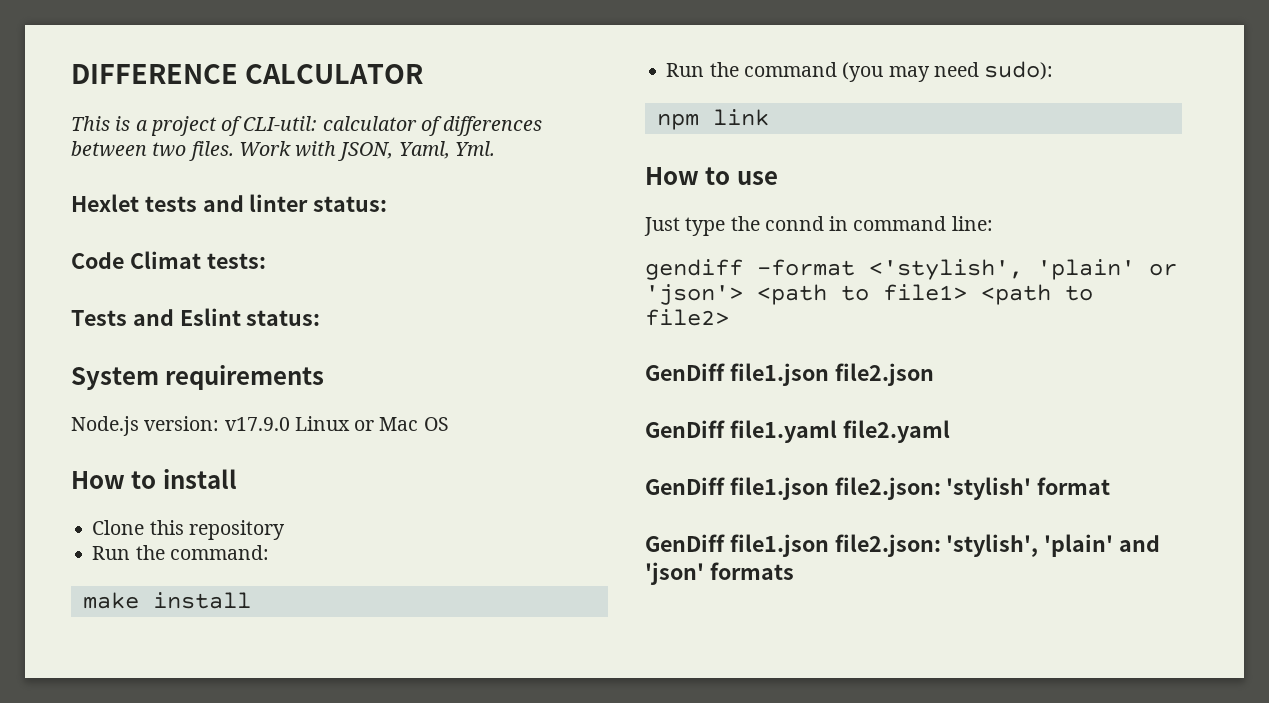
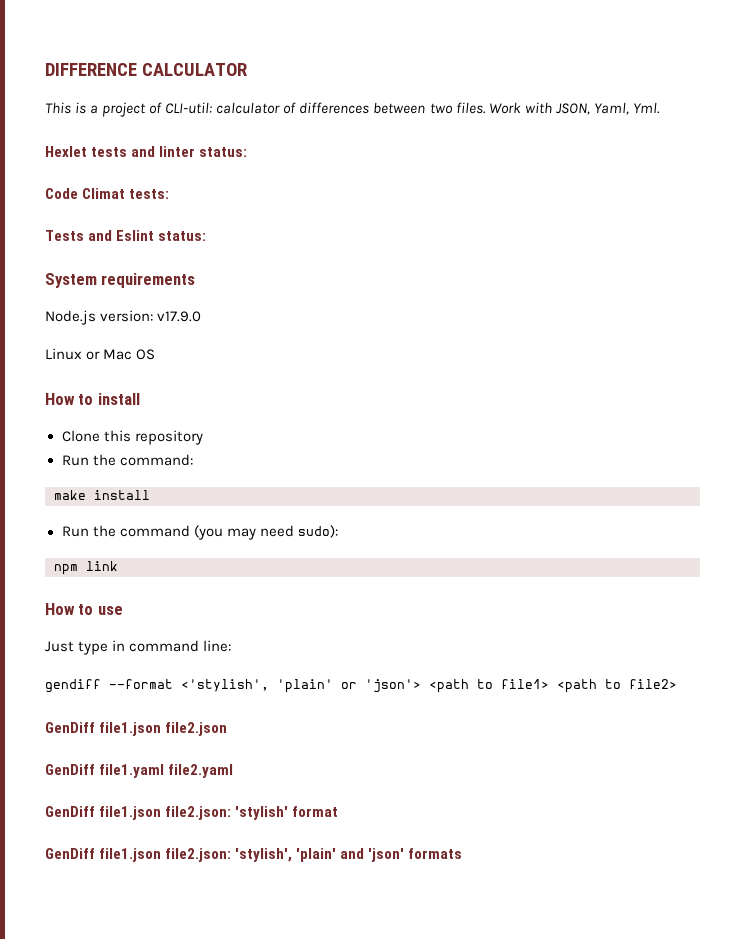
- Node.js version: v17.9.0 Linux or Mac OS
+ Node.js version: v17.9.0
+ Linux or Mac OS
- Just type the connd in command line:
+ Just type in command line:
- gendiff -format <'stylish', 'plain' or 'json'> <path to file1> <path to file2>
+ gendiff --format <'stylish', 'plain' or 'json'> <path to file1> <path to file2>

